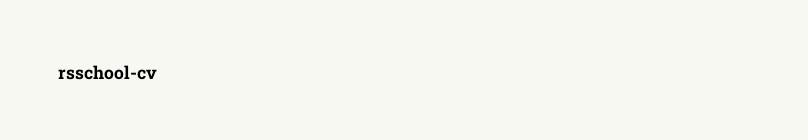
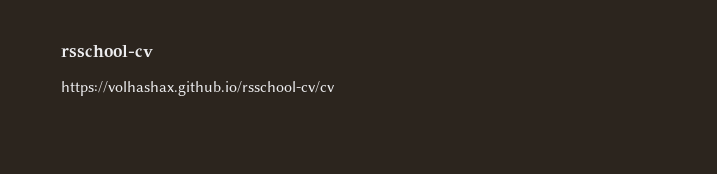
+ https://volhashax.github.io/rsschool-cv/cv

